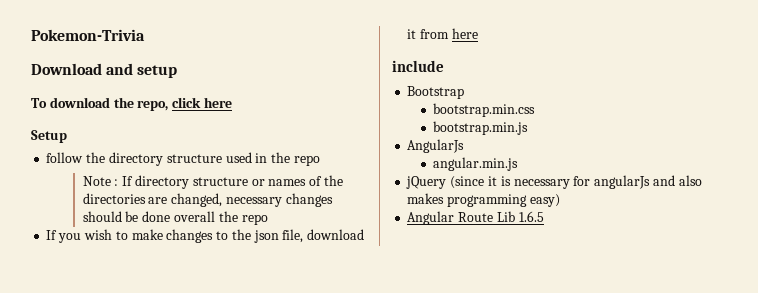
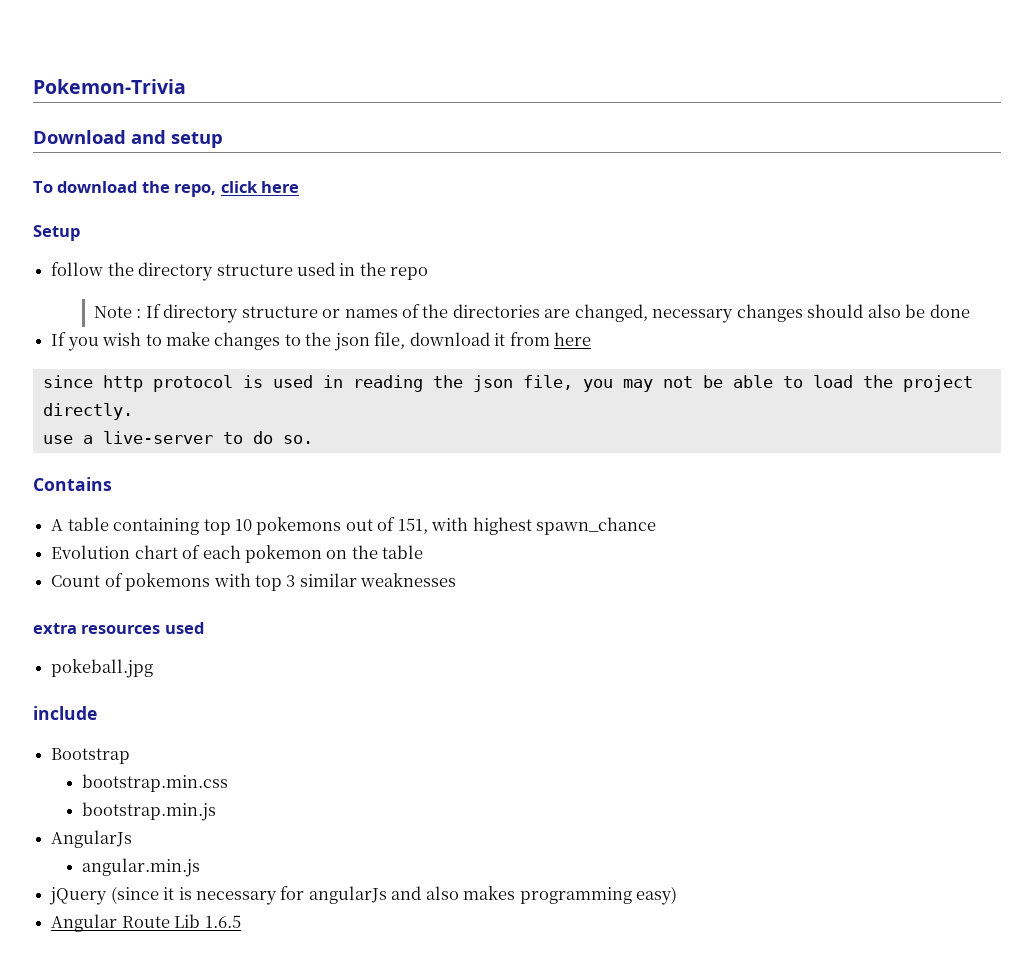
- Note : If directory structure or names of the directories are changed, necessary changes should be done overall the repo
+ Note : If directory structure or names of the directories are changed, necessary changes should also be done
+ since http protocol is used in reading the json file, you may not be able to load the project directly.
+ use a live-server to do so.
+ Contains
+ A table containing top 10 pokemons out of 151, with highest spawn_chance
+ Evolution chart of each pokemon on the table
+ Count of pokemons with top 3 similar weaknesses
+ extra resources used
+ pokeball.jpg

